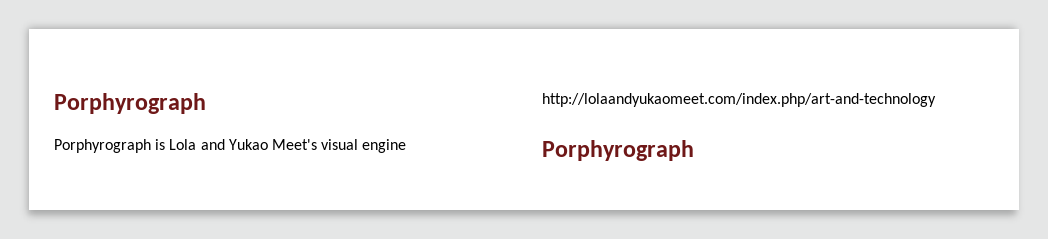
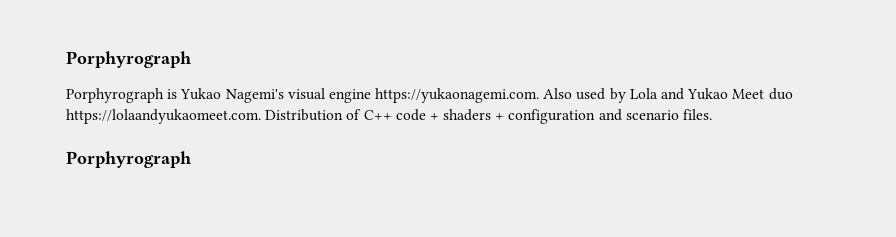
- Porphyrograph is Lola and Yukao Meet's visual engine http://lolaandyukaomeet.com/index.php/art-and-technology
+ Porphyrograph is Yukao Nagemi's visual engine https://yukaonagemi.com. Also used by Lola and Yukao Meet duo https://lolaandyukaomeet.com. Distribution of C++ code + shaders + configuration and scenario files.

